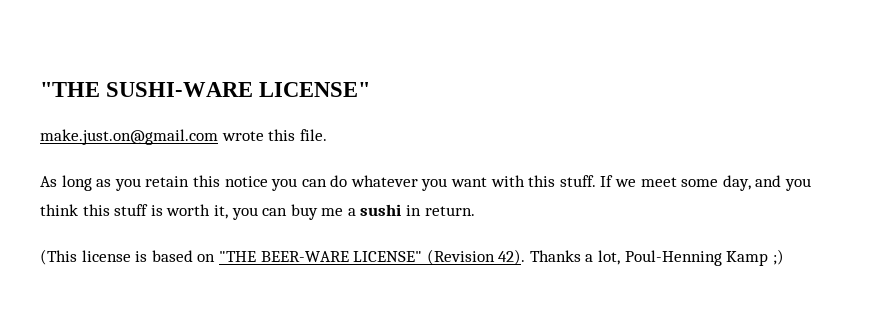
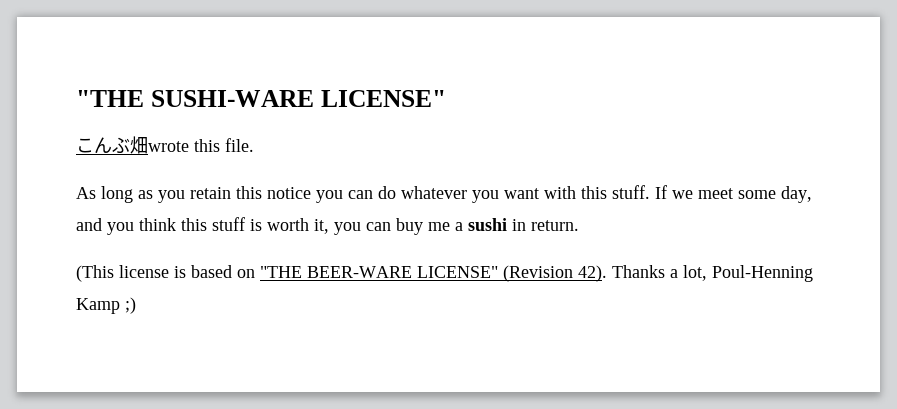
- make.just.on@gmail.com wrote this file.
+ こんぶ畑wrote this file.

